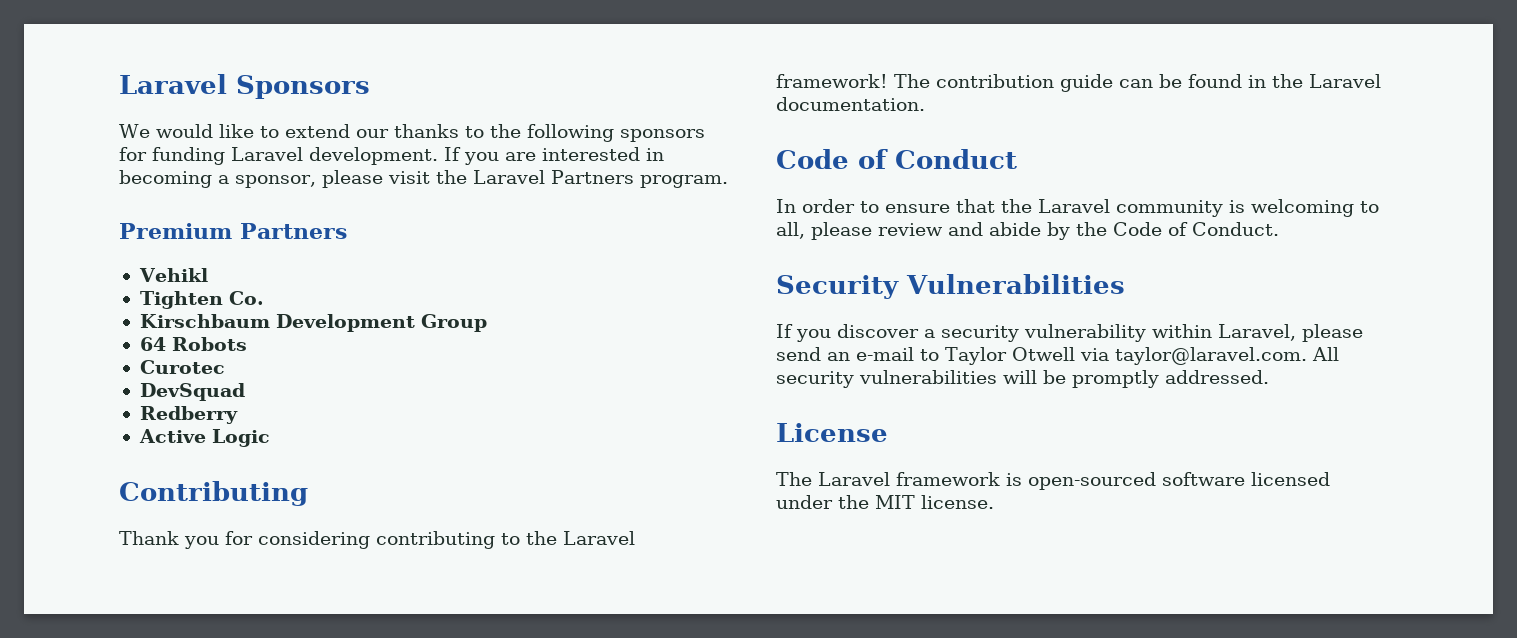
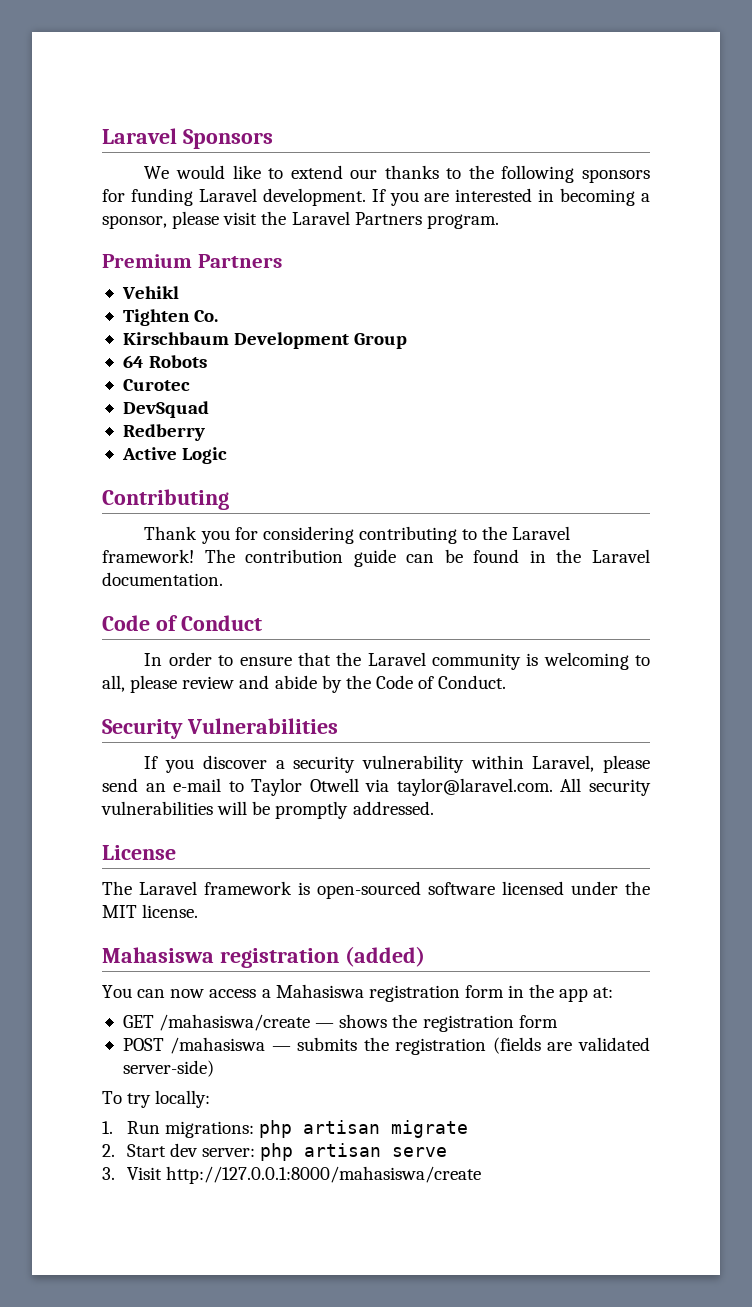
+ Mahasiswa registration (added)
+ You can now access a Mahasiswa registration form in the app at:
+ GET /mahasiswa/create — shows the registration form
+ POST /mahasiswa — submits the registration (fields are validated server-side)
+ To try locally:
+ 1. Run migrations: php artisan migrate
+ 2. Start dev server: php artisan serve
+ 3. Visit http://127.0.0.1:8000/mahasiswa/create

